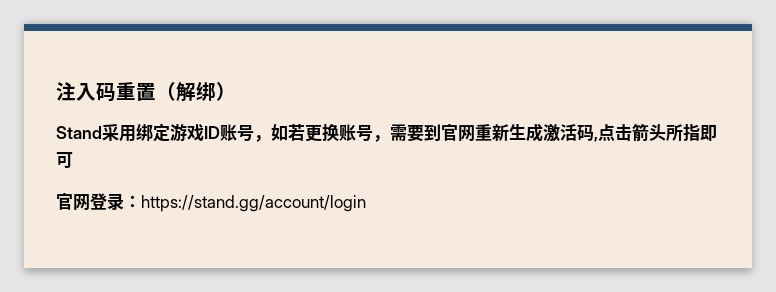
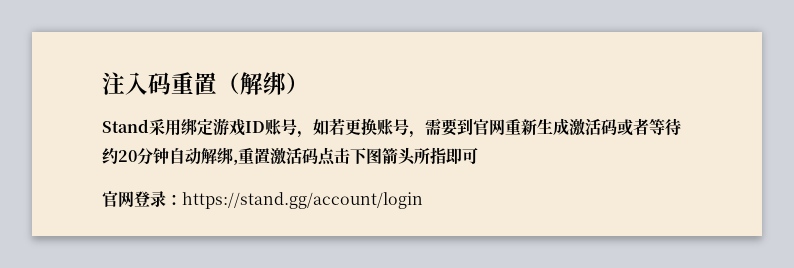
- Stand采用绑定游戏ID账号，如若更换账号，需要到官网重新生成激活码,点击箭头所指即可
+ Stand采用绑定游戏ID账号，如若更换账号，需要到官网重新生成激活码或者等待约20分钟自动解绑,重置激活码点击下图箭头所指即可

